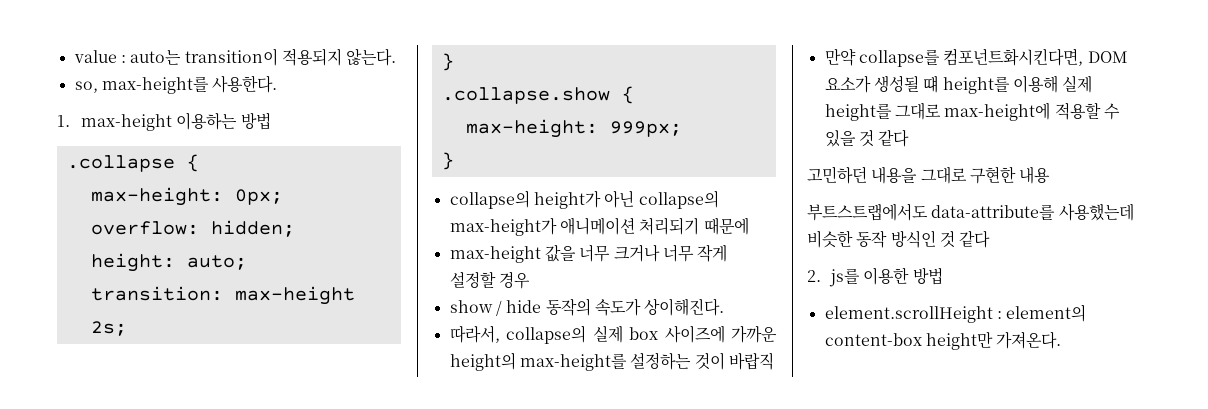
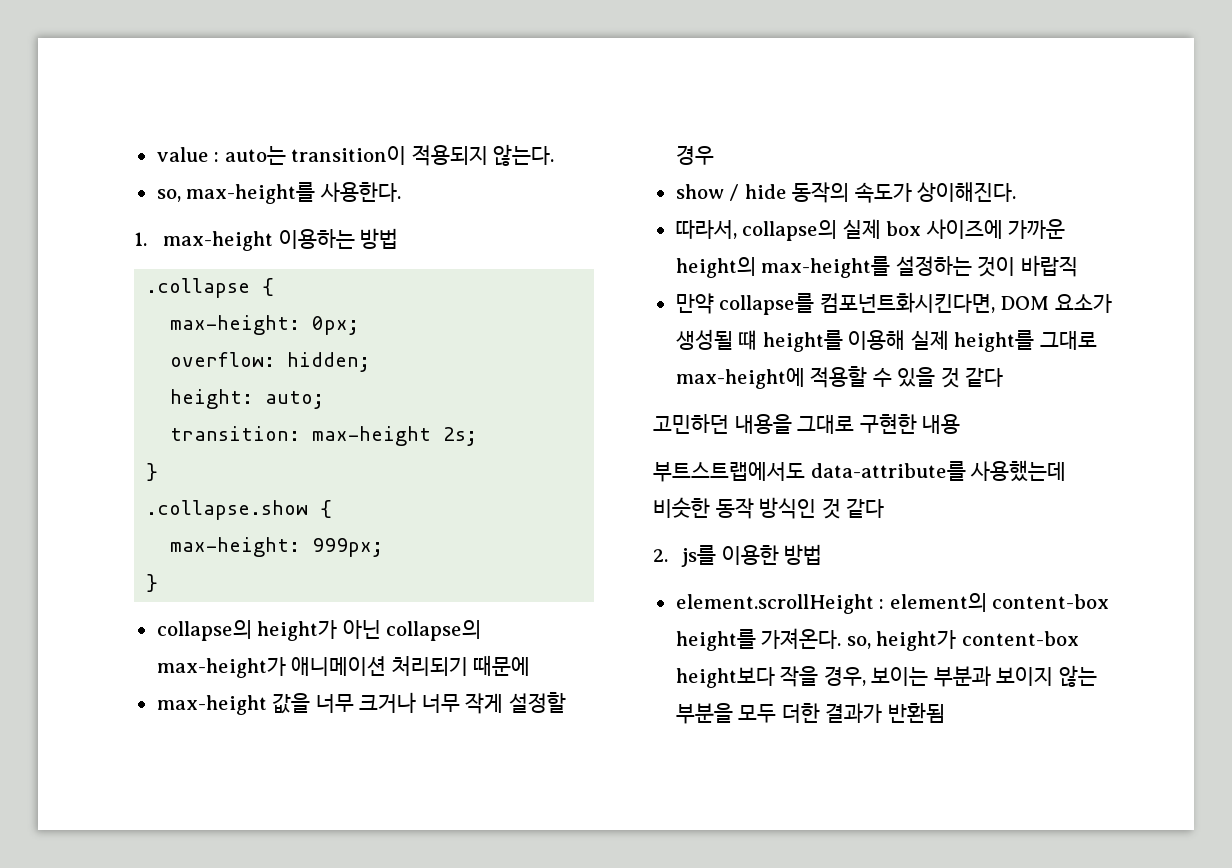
- element.scrollHeight : element의 content-box height만 가져온다.
+ element.scrollHeight : element의 content-box height를 가져온다. so, height가 content-box height보다 작을 경우, 보이는 부분과 보이지 않는 부분을 모두 더한 결과가 반환됨

